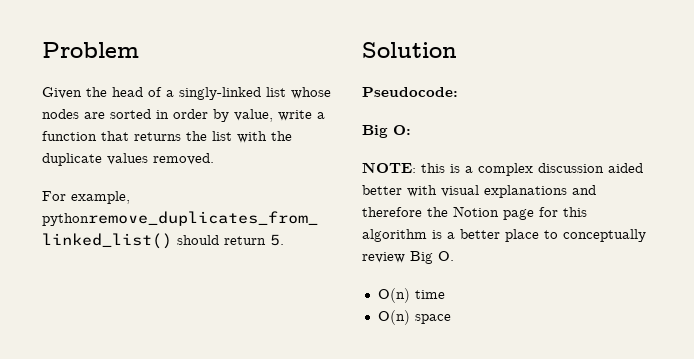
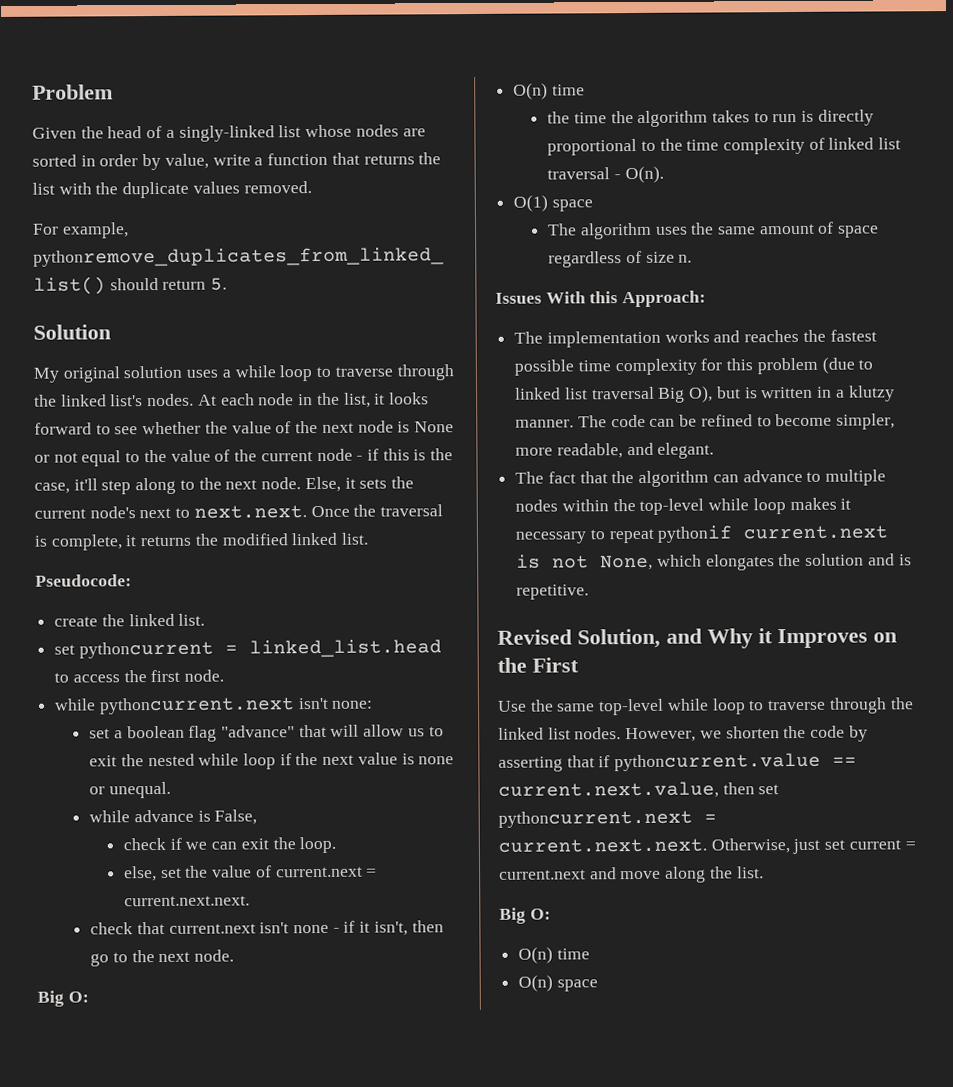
+ My original solution uses a while loop to traverse through the linked list's nodes. At each node in the list, it looks forward to see whether the value of the next node is None or not equal to the value of the current node - if this is the case, it'll step along to the next node. Else, it sets the current node's next to next.next. Once the traversal is complete, it returns the modified linked list.
  Pseudocode:
+ create the linked list.
+ set pythoncurrent = linked_list.head to access the first node.
+ while pythoncurrent.next isn't none:
+ set a boolean flag "advance" that will allow us to exit the nested while loop if the next value is none or unequal.
+ while advance is False,
+ check if we can exit the loop.
+ else, set the value of current.next = current.next.next.
+ check that current.next isn't none - if it isn't, then go to the next node.
  Big O:
- NOTE: this is a complex discussion aided better with visual explanations and therefore the Notion page for this algorithm is a better place to conceptually review Big O.
+ O(n) time
+ the time the algorithm takes to run is directly proportional to the time complexity of linked list traversal - O(n).
+ O(1) space
+ The algorithm uses the same amount of space regardless of size n.
+ Issues With this Approach:
+ The implementation works and reaches the fastest possible time complexity for this problem (due to linked list traversal Big O), but is written in a klutzy manner. The code can be refined to become simpler, more readable, and elegant.
+ The fact that the algorithm can advance to multiple nodes within the top-level while loop makes it necessary to repeat pythonif current.next is not None, which elongates the solution and is repetitive.
+ Revised Solution, and Why it Improves on the First
+ Use the same top-level while loop to traverse through the linked list nodes. However, we shorten the code by asserting that if pythoncurrent.value == current.next.value, then set pythoncurrent.next = current.next.next. Otherwise, just set current = current.next and move along the list.
+ Big O:

